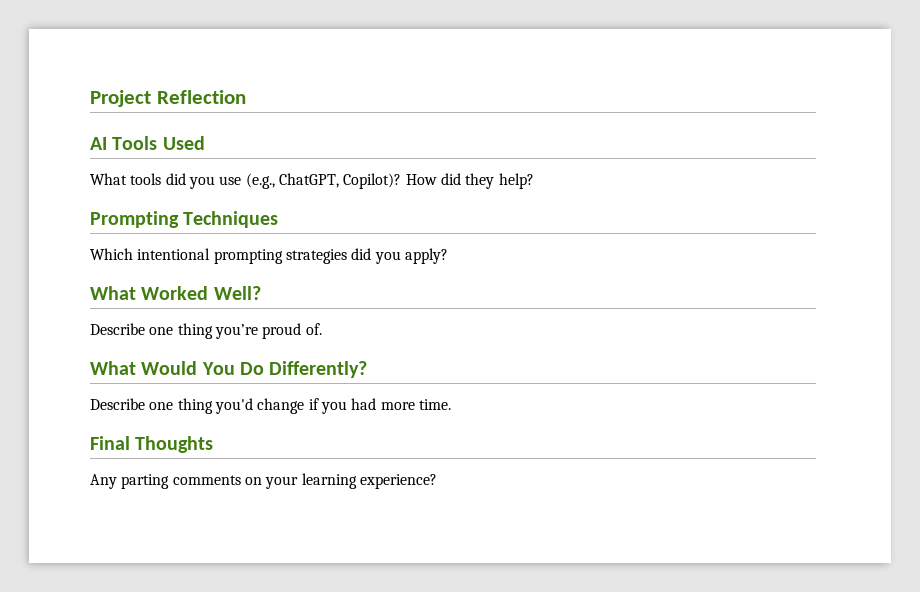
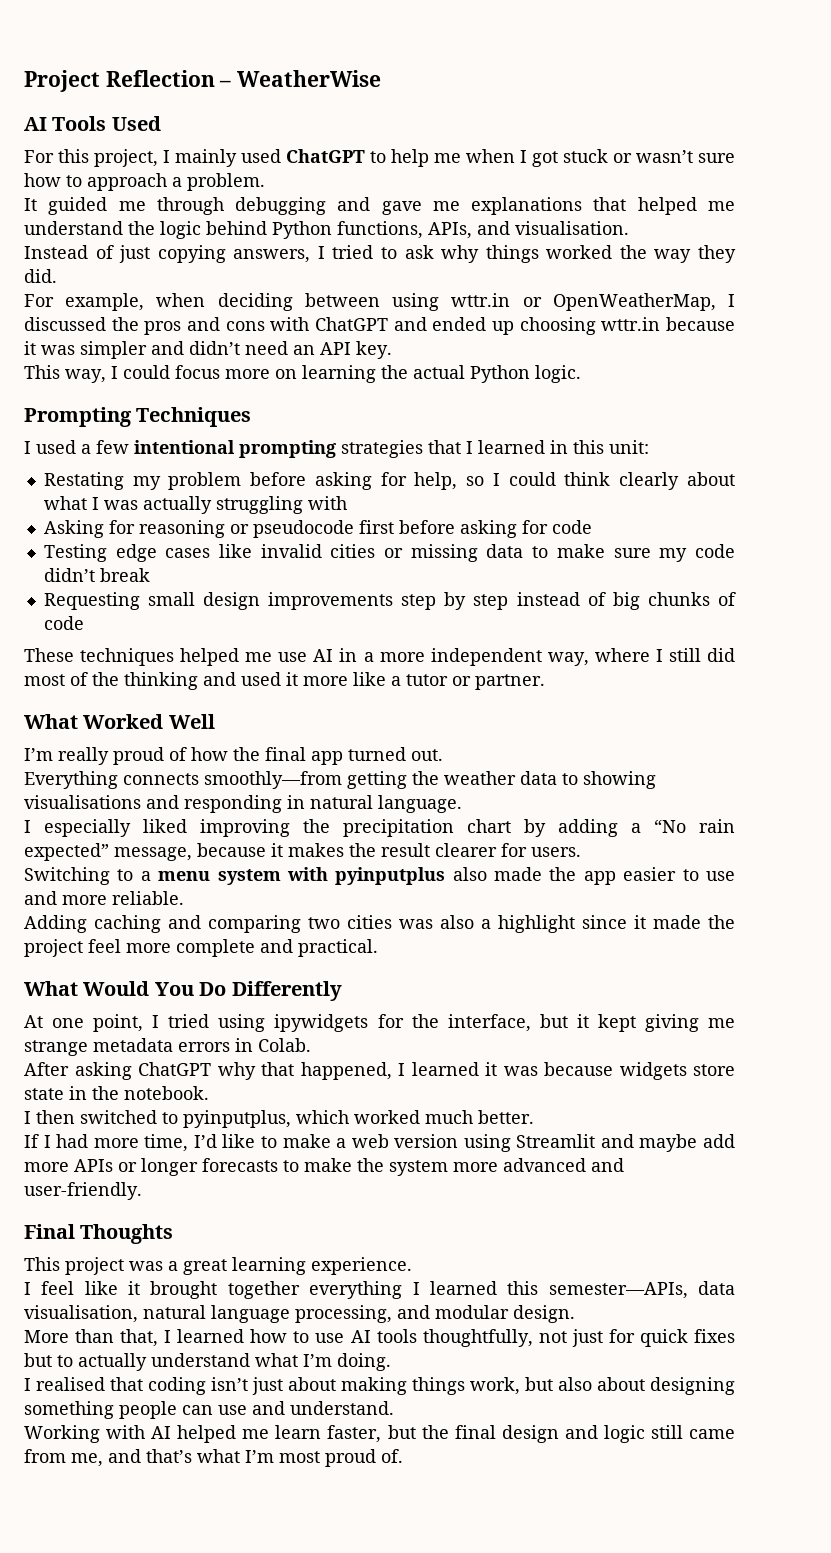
- Project Reflection
+ Project Reflection – WeatherWise
- What tools did you use (e.g., ChatGPT, Copilot)? How did they help?
+ For this project, I mainly used ChatGPT to help me when I got stuck or wasn’t sure how to approach a problem.
+ It guided me through debugging and gave me explanations that helped me understand the logic behind Python functions, APIs, and visualisation.
+ Instead of just copying answers, I tried to ask why things worked the way they did.
+ For example, when deciding between using wttr.in or OpenWeatherMap, I discussed the pros and cons with ChatGPT and ended up choosing wttr.in because it was simpler and didn’t need an API key.
+ This way, I could focus more on learning the actual Python logic.
  Prompting Techniques
- Which intentional prompting strategies did you apply?
- What Worked Well?
- Describe one thing you’re proud of.
- What Would You Do Differently?
- Describe one thing you'd change if you had more time.
+ I used a few intentional prompting strategies that I learned in this unit:
+ Restating my problem before asking for help, so I could think clearly about what I was actually struggling with
+ Asking for reasoning or pseudocode first before asking for code
+ Testing edge cases like invalid cities or missing data to make sure my code didn’t break
+ Requesting small design improvements step by step instead of big chunks of code
+ These techniques helped me use AI in a more independent way, where I still did most of the thinking and used it more like a tutor or partner.
+ What Worked Well
+ I’m really proud of how the final app turned out.
+ Everything connects smoothly—from getting the weather data to showing visualisations and responding in natural language.
+ I especially liked improving the precipitation chart by adding a “No rain expected” message, because it makes the result clearer for users.
+ Switching to a menu system with pyinputplus also made the app easier to use and more reliable.
+ Adding caching and comparing two cities was also a highlight since it made the project feel more complete and practical.
+ What Would You Do Differently
+ At one point, I tried using ipywidgets for the interface, but it kept giving me strange metadata errors in Colab.
+ After asking ChatGPT why that happened, I learned it was because widgets store state in the notebook.
+ I then switched to pyinputplus, which worked much better.
+ If I had more time, I’d like to make a web version using Streamlit and maybe add more APIs or longer forecasts to make the system more advanced and user-friendly.
  Final Thoughts
- Any parting comments on your learning experience?
+ This project was a great learning experience.
+ I feel like it brought together everything I learned this semester—APIs, data visualisation, natural language processing, and modular design.
+ More than that, I learned how to use AI tools thoughtfully, not just for quick fixes but to actually understand what I’m doing.
+ I realised that coding isn’t just about making things work, but also about designing something people can use and understand.
+ Working with AI helped me learn faster, but the final design and logic still came from me, and that’s what I’m most proud of.

